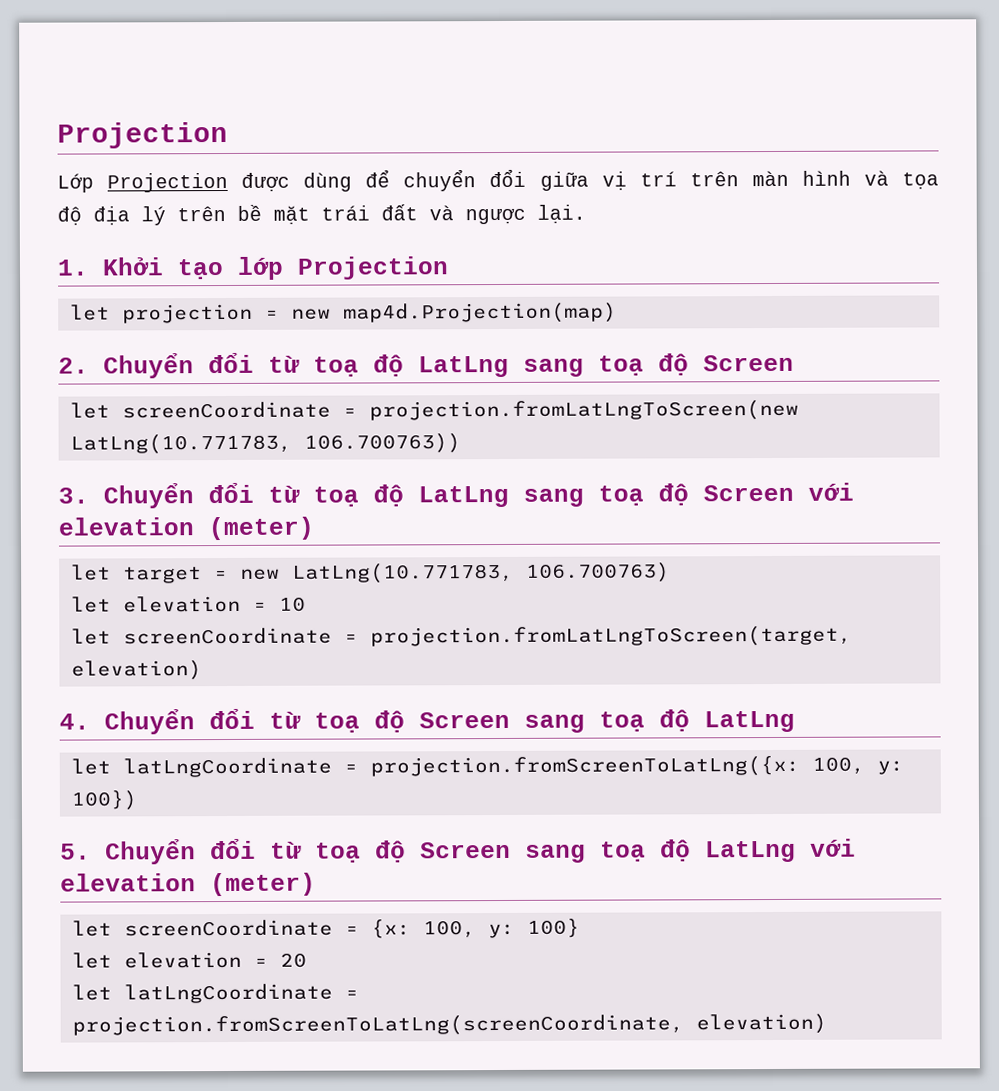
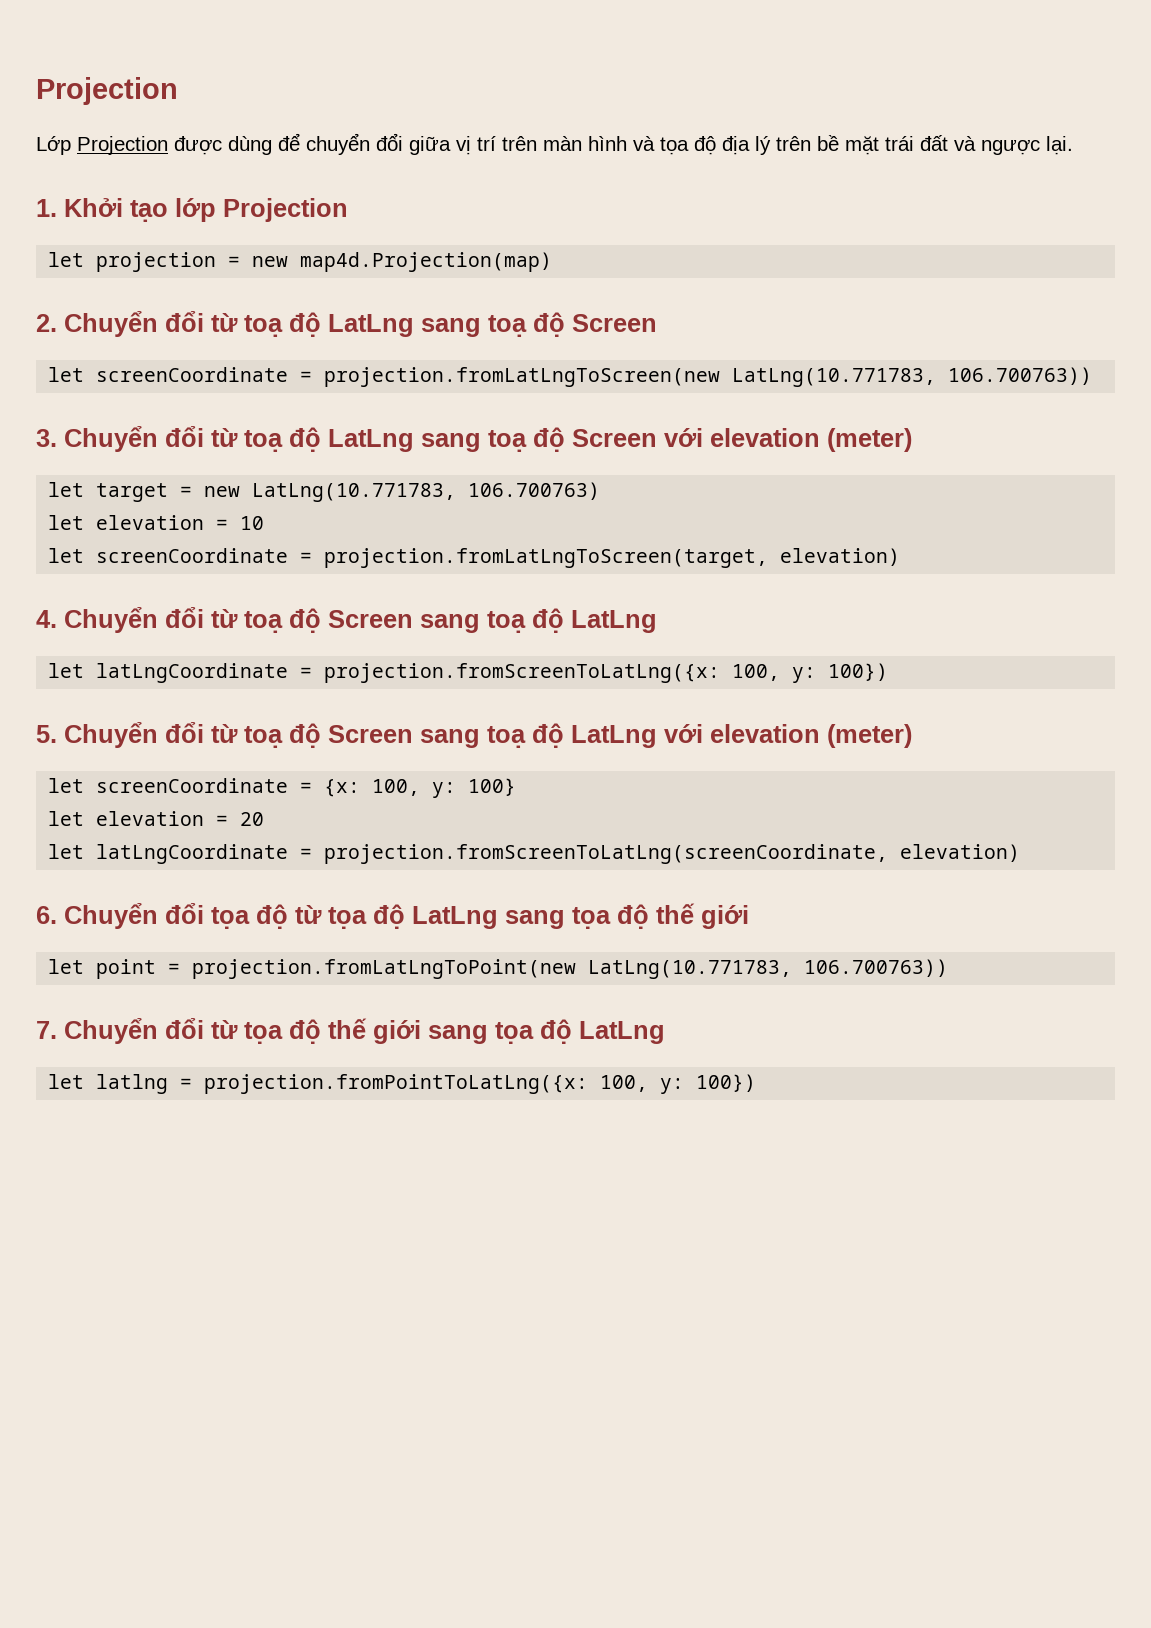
+ 6. Chuyển đổi tọa độ từ tọa độ LatLng sang tọa độ thế giới
+ let point = projection.fromLatLngToPoint(new LatLng(10.771783, 106.700763))
+ 7. Chuyển đổi từ tọa độ thế giới sang tọa độ LatLng
+ let latlng = projection.fromPointToLatLng({x: 100, y: 100})

